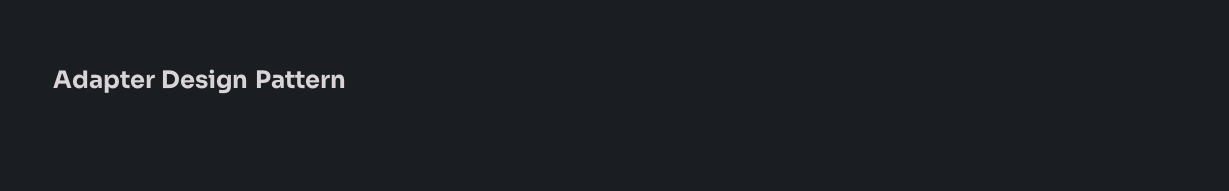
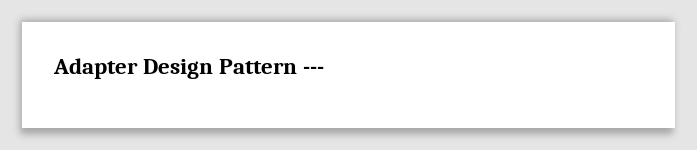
- Adapter Design Pattern
+ Adapter Design Pattern ---

